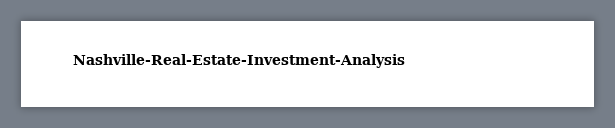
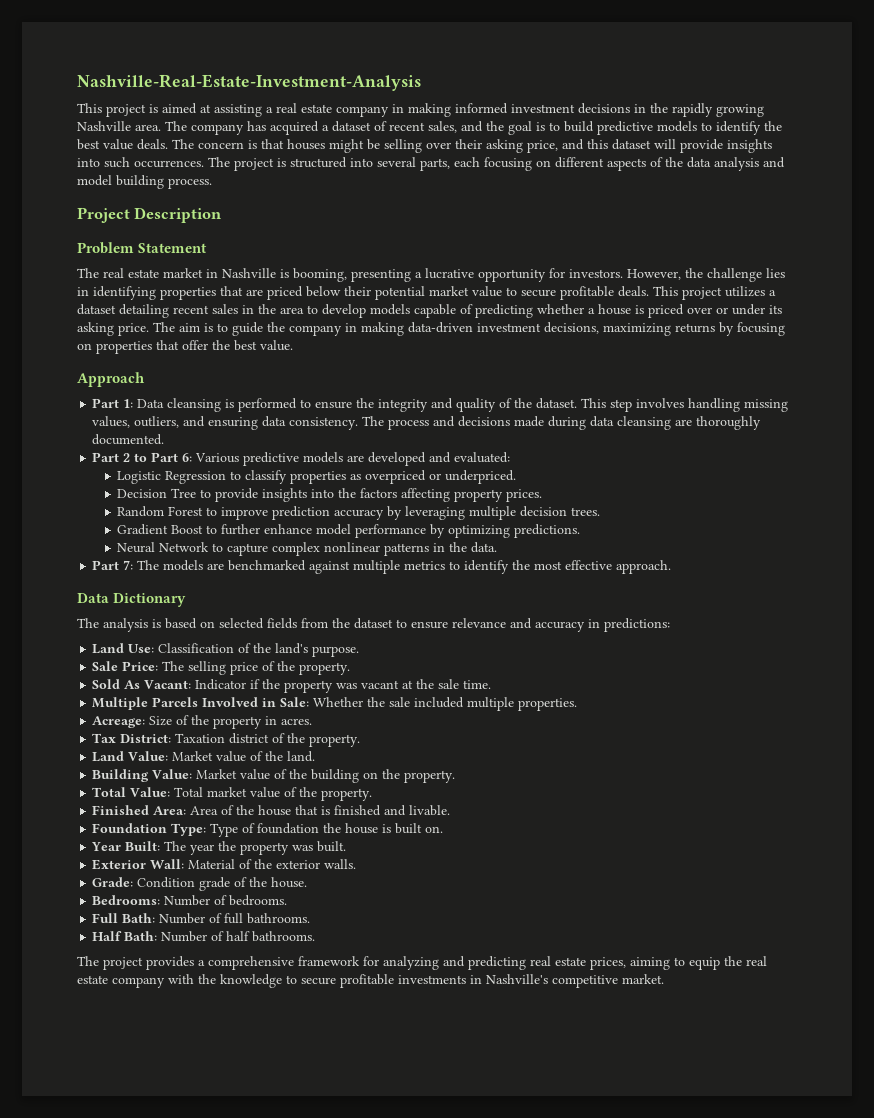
+ This project is aimed at assisting a real estate company in making informed investment decisions in the rapidly growing Nashville area. The company has acquired a dataset of recent sales, and the goal is to build predictive models to identify the best value deals. The concern is that houses might be selling over their asking price, and this dataset will provide insights into such occurrences. The project is structured into several parts, each focusing on different aspects of the data analysis and model building process.
+ Project Description
+ Problem Statement
+ The real estate market in Nashville is booming, presenting a lucrative opportunity for investors. However, the challenge lies in identifying properties that are priced below their potential market value to secure profitable deals. This project utilizes a dataset detailing recent sales in the area to develop models capable of predicting whether a house is priced over or under its asking price. The aim is to guide the company in making data-driven investment decisions, maximizing returns by focusing on properties that offer the best value.
+ Approach
+ Part 1: Data cleansing is performed to ensure the integrity and quality of the dataset. This step involves handling missing values, outliers, and ensuring data consistency. The process and decisions made during data cleansing are thoroughly documented.
+ Part 2 to Part 6: Various predictive models are developed and evaluated:
+ Logistic Regression to classify properties as overpriced or underpriced.
+ Decision Tree to provide insights into the factors affecting property prices.
+ Random Forest to improve prediction accuracy by leveraging multiple decision trees.
+ Gradient Boost to further enhance model performance by optimizing predictions.
+ Neural Network to capture complex nonlinear patterns in the data.
+ Part 7: The models are benchmarked against multiple metrics to identify the most effective approach.
+ Data Dictionary
+ The analysis is based on selected fields from the dataset to ensure relevance and accuracy in predictions:
+ Land Use: Classification of the land's purpose.
+ Sale Price: The selling price of the property.
+ Sold As Vacant: Indicator if the property was vacant at the sale time.
+ Multiple Parcels Involved in Sale: Whether the sale included multiple properties.
+ Acreage: Size of the property in acres.
+ Tax District: Taxation district of the property.
+ Land Value: Market value of the land.
+ Building Value: Market value of the building on the property.
+ Total Value: Total market value of the property.
+ Finished Area: Area of the house that is finished and livable.
+ Foundation Type: Type of foundation the house is built on.
+ Year Built: The year the property was built.
+ Exterior Wall: Material of the exterior walls.
+ Grade: Condition grade of the house.
+ Bedrooms: Number of bedrooms.
+ Full Bath: Number of full bathrooms.
+ Half Bath: Number of half bathrooms.
+ The project provides a comprehensive framework for analyzing and predicting real estate prices, aiming to equip the real estate company with the knowledge to secure profitable investments in Nashville's competitive market.

